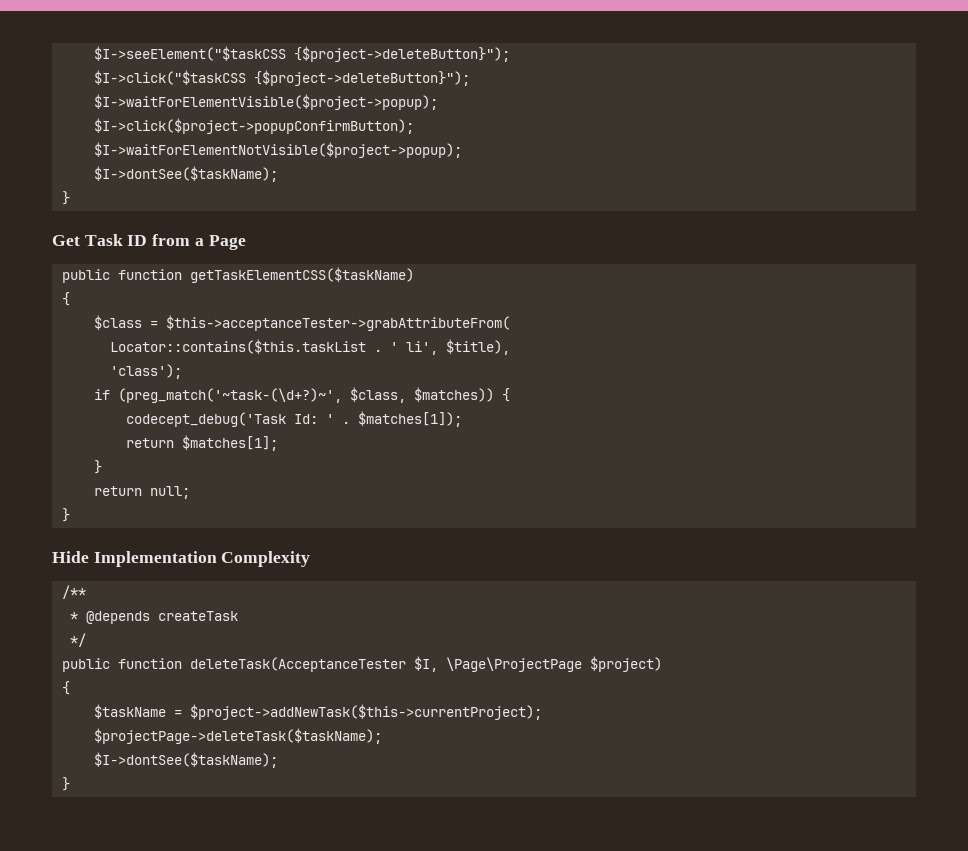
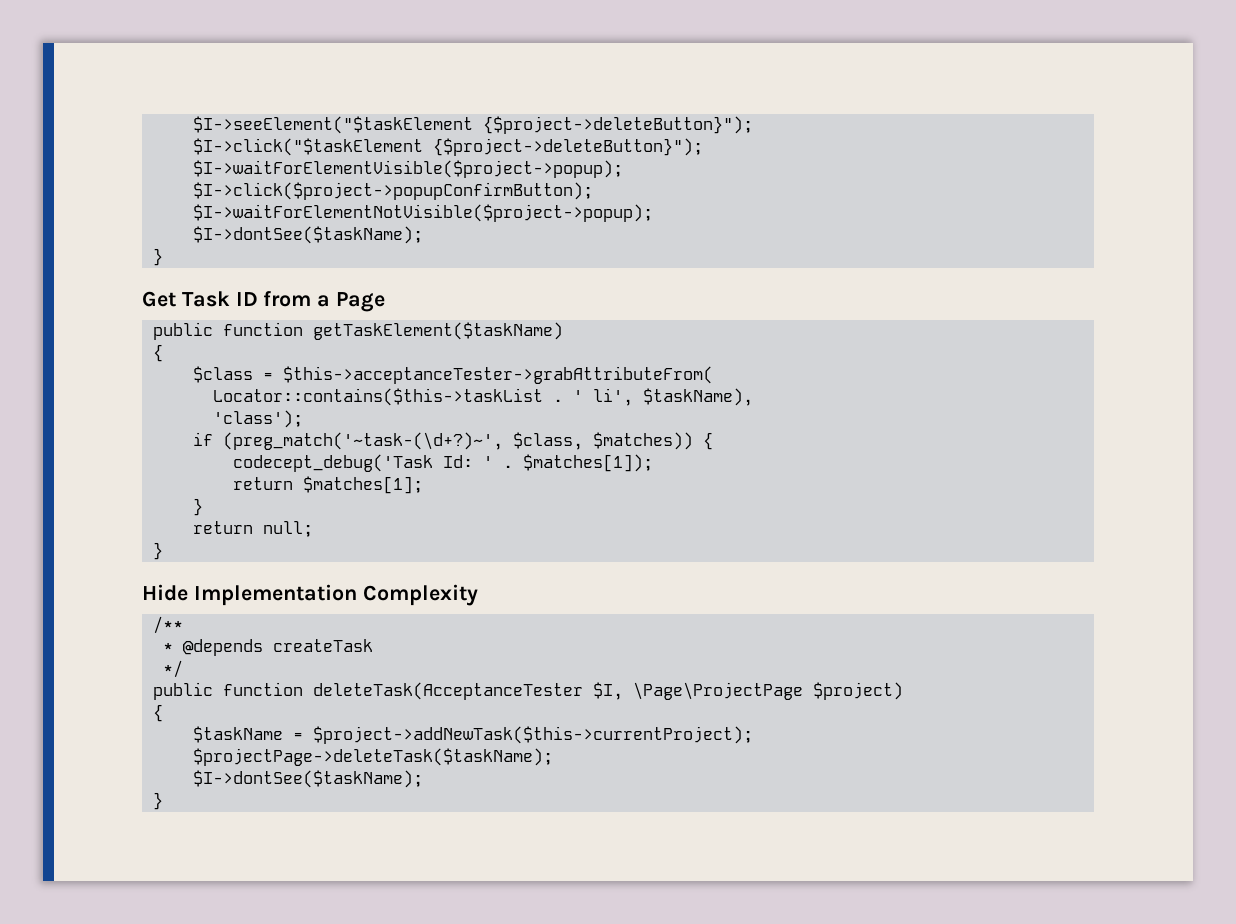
- $I->seeElement("$taskCSS {$project->deleteButton}");
- $I->click("$taskCSS {$project->deleteButton}");
+ $I->seeElement("$taskElement {$project->deleteButton}");
+ $I->click("$taskElement {$project->deleteButton}");
- public function getTaskElementCSS($taskName)
+ public function getTaskElement($taskName)
- Locator::contains($this.taskList .
+ Locator::contains($this->taskList .
- ' li', $title),
+ ' li', $taskName),

